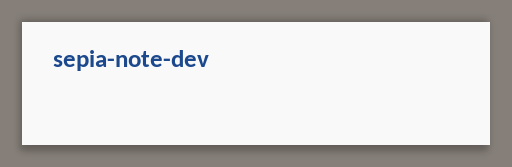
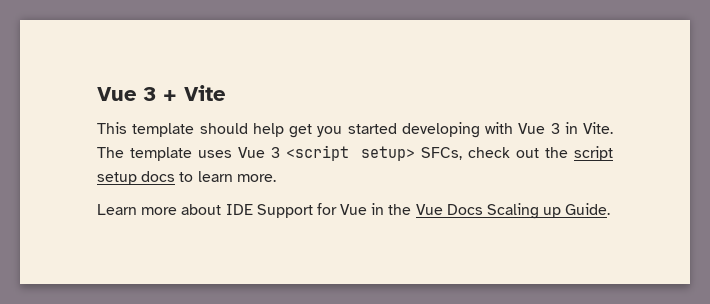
- sepia-note-dev
+ Vue 3 + Vite
+ This template should help get you started developing with Vue 3 in Vite. The template uses Vue 3 <script setup> SFCs, check out the script setup docs to learn more.
+ Learn more about IDE Support for Vue in the Vue Docs Scaling up Guide.

